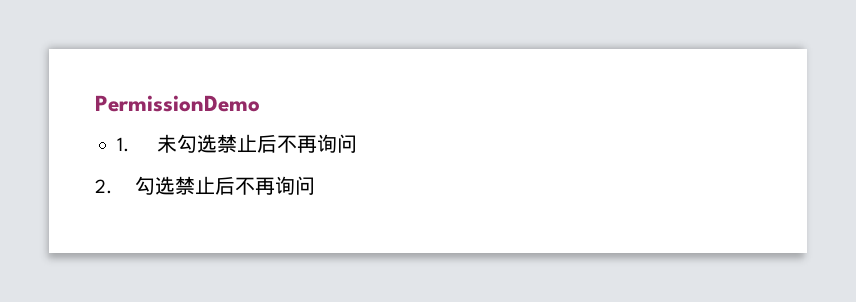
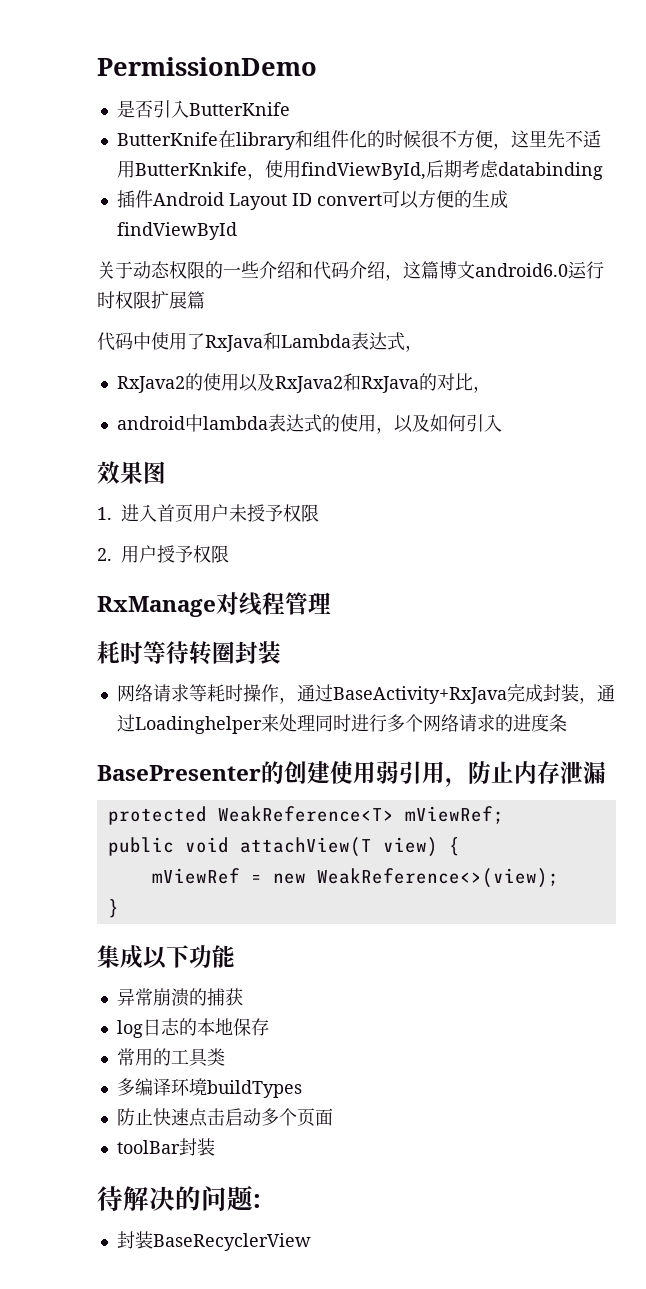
- 1.未勾选禁止后不再询问
- 2.勾选禁止后不再询问
+ 是否引入ButterKnife
+ ButterKnife在library和组件化的时候很不方便，这里先不适用ButterKnkife，使用findViewById,后期考虑databinding
+ 插件Android Layout ID convert可以方便的生成findViewById
+ 关于动态权限的一些介绍和代码介绍，这篇博文android6.0运行时权限扩展篇
+ 代码中使用了RxJava和Lambda表达式，
+ RxJava2的使用以及RxJava2和RxJava的对比，
+ android中lambda表达式的使用，以及如何引入
+ 效果图
+ 1.进入首页用户未授予权限
+ 2.用户授予权限
+ RxManage对线程管理
+ 耗时等待转圈封装
+ 网络请求等耗时操作，通过BaseActivity+RxJava完成封装，通过Loadinghelper来处理同时进行多个网络请求的进度条
+ BasePresenter的创建使用弱引用，防止内存泄漏
+ protected WeakReference<T> mViewRef;
+ public void attachView(T view) {
+ mViewRef = new WeakReference<>(view);
+ }
+ 集成以下功能
+ 异常崩溃的捕获
+ log日志的本地保存
+ 常用的工具类
+ 多编译环境buildTypes
+ 防止快速点击启动多个页面
+ toolBar封装
+ 待解决的问题:
+ 封装BaseRecyclerView

